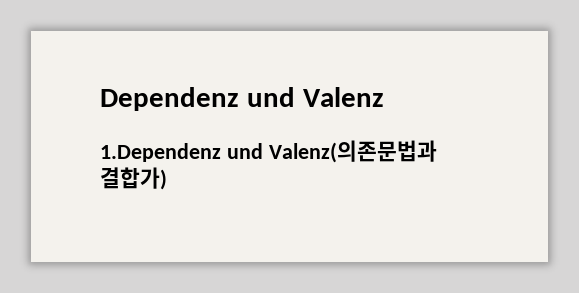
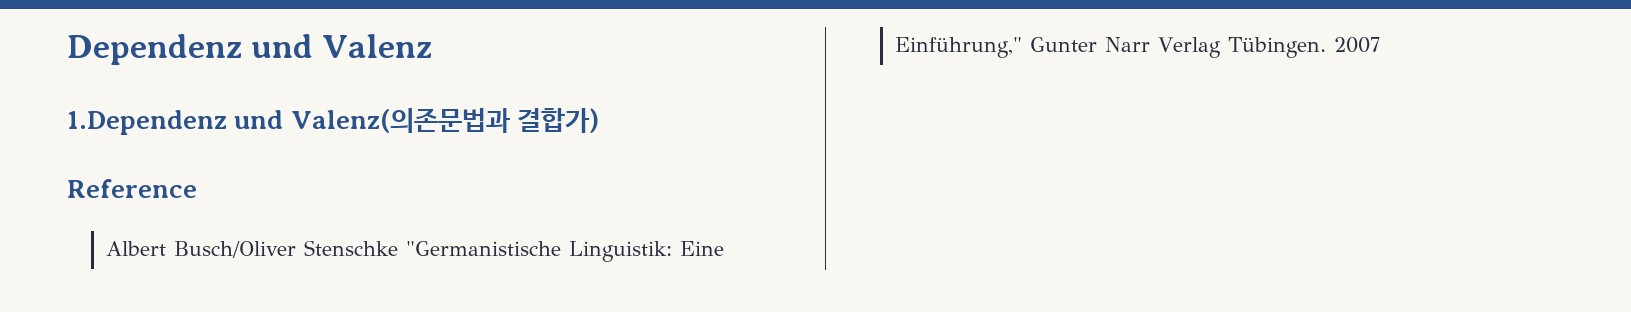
+ Reference
+ Albert Busch/Oliver Stenschke "Germanistische Linguistik: Eine Einführung," Gunter Narr Verlag Tübingen. 2007

